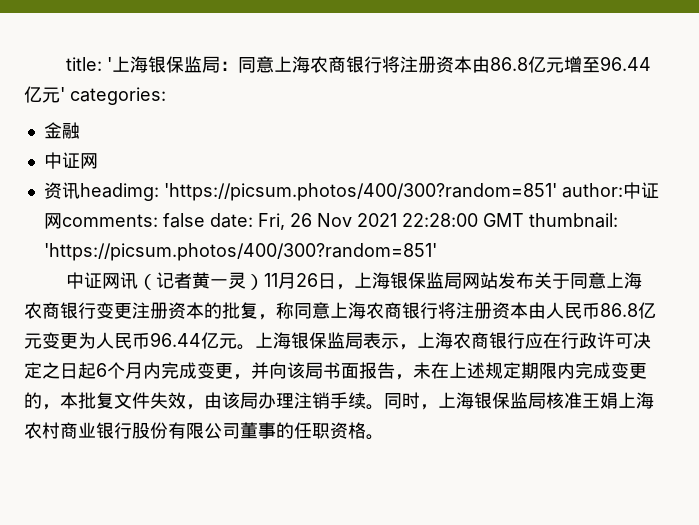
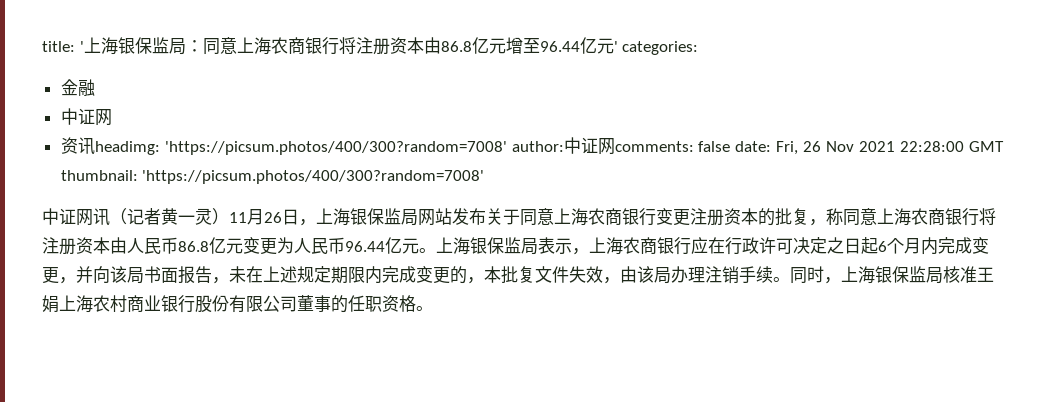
- 资讯headimg: 'https://picsum.photos/400/300?random=851' author:中证网comments: false date: Fri, 26 Nov 2021 22:28:00 GMT thumbnail: 'https://picsum.photos/400/300?random=851'
+ 资讯headimg: 'https://picsum.photos/400/300?random=7008' author:中证网comments: false date: Fri, 26 Nov 2021 22:28:00 GMT thumbnail: 'https://picsum.photos/400/300?random=7008'

